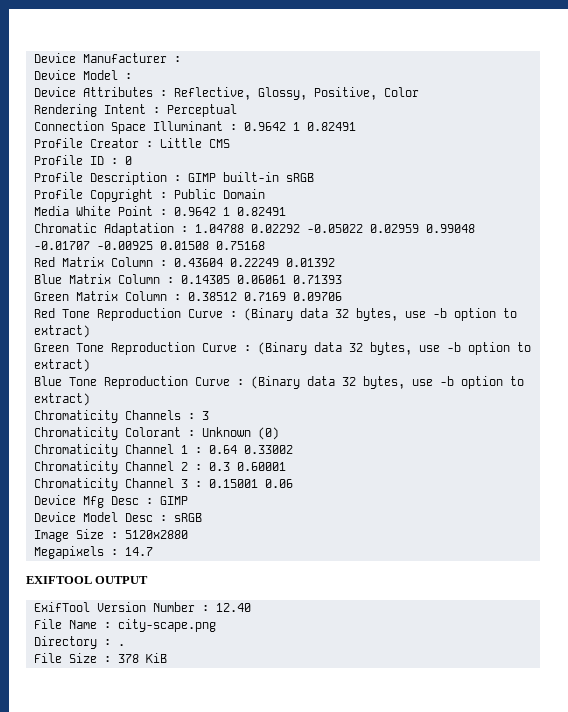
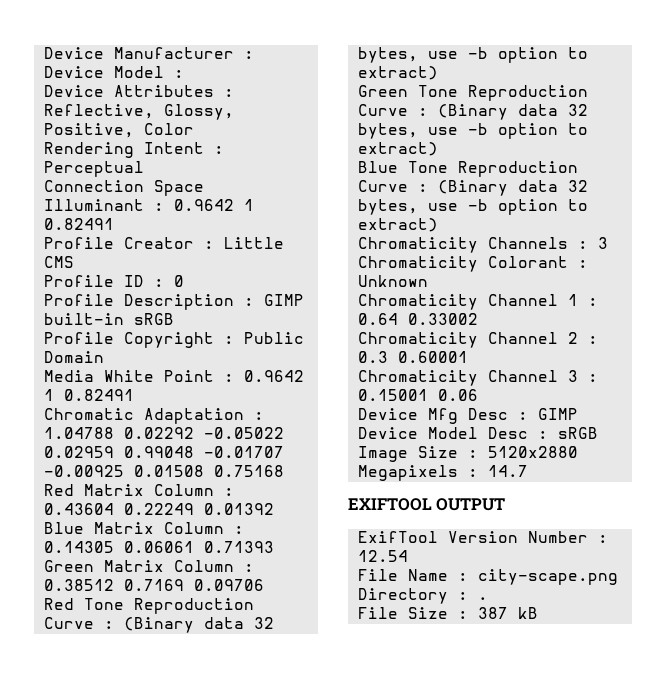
- Chromaticity Colorant : Unknown (0)
+ Chromaticity Colorant : Unknown
- ExifTool Version Number : 12.40
+ ExifTool Version Number : 12.54
- File Size : 378 KiB
+ File Size : 387 kB

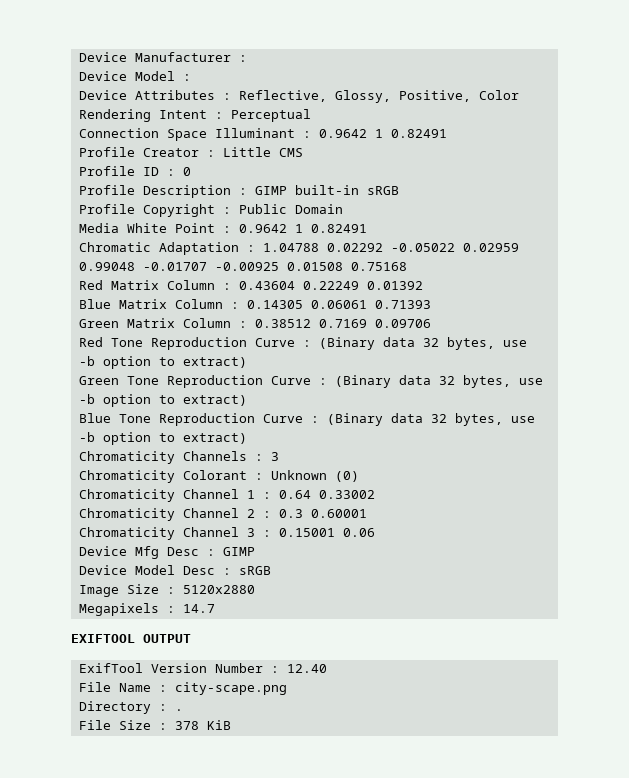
- Chromaticity Colorant : Unknown
+ Chromaticity Colorant : Unknown (0)
- ExifTool Version Number : 12.54
+ ExifTool Version Number : 12.40
- File Size : 387 kB
+ File Size : 378 KiB

